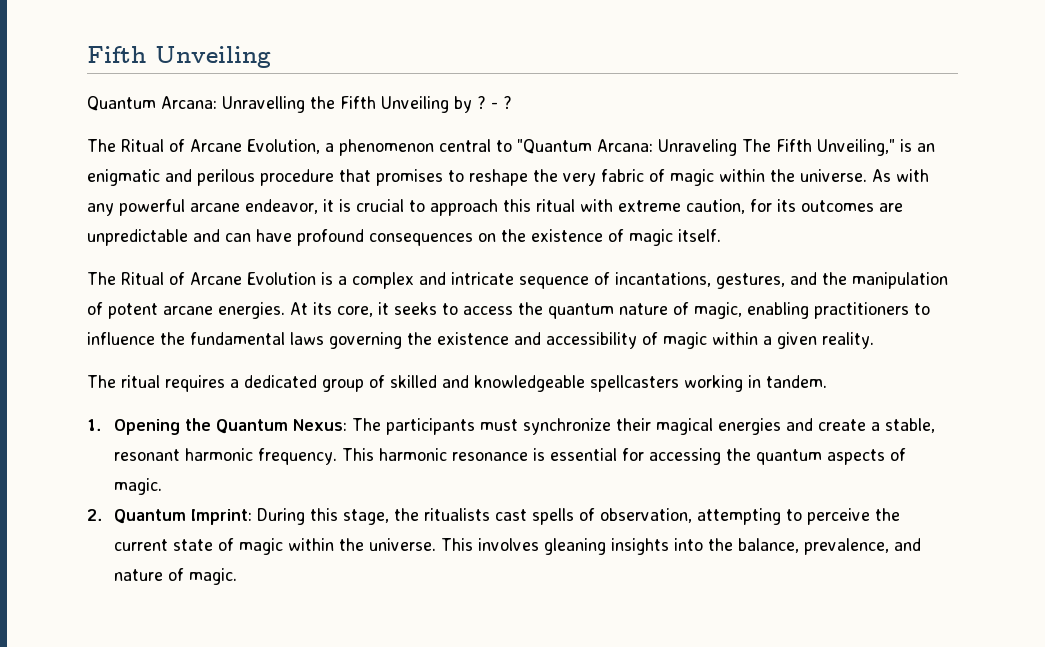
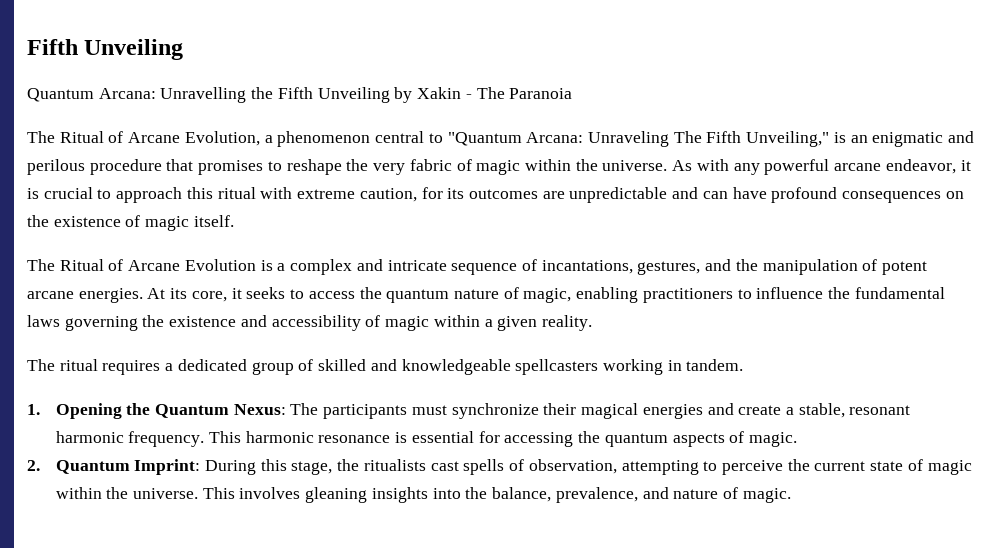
- Quantum Arcana: Unravelling the Fifth Unveiling by ? - ?
+ Quantum Arcana: Unravelling the Fifth Unveiling by Xakin - The Paranoia

